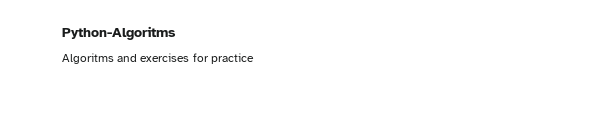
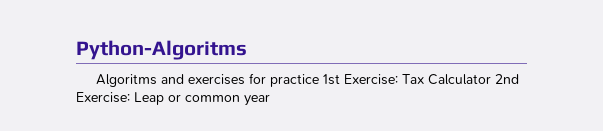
- Algoritms and exercises for practice
+ Algoritms and exercises for practice 1st Exercise: Tax Calculator 2nd Exercise: Leap or common year

